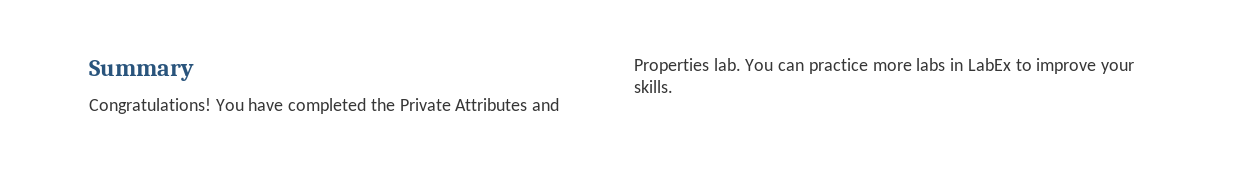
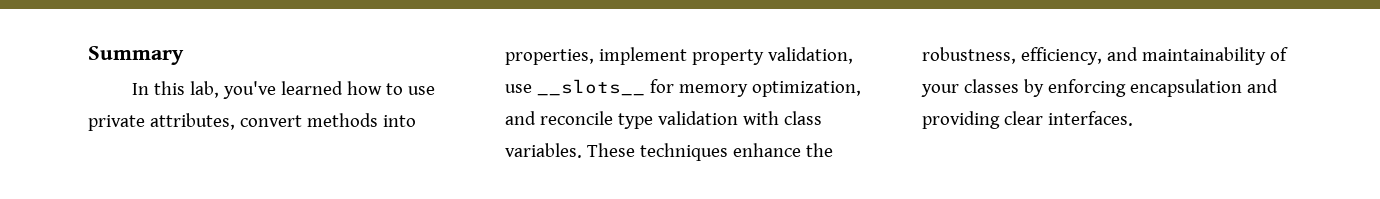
- Congratulations! You have completed the Private Attributes and Properties lab. You can practice more labs in LabEx to improve your skills.
+ In this lab, you've learned how to use private attributes, convert methods into properties, implement property validation, use __slots__ for memory optimization, and reconcile type validation with class variables. These techniques enhance the robustness, efficiency, and maintainability of your classes by enforcing encapsulation and providing clear interfaces.

